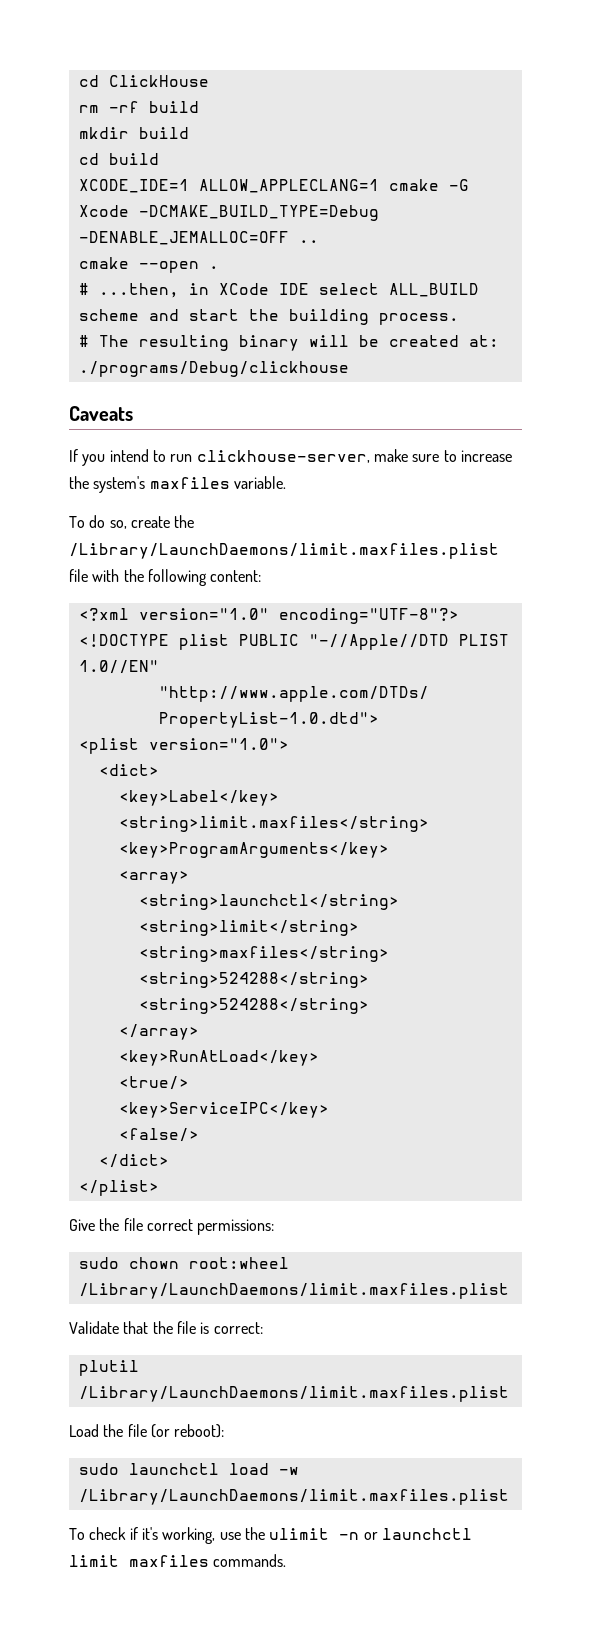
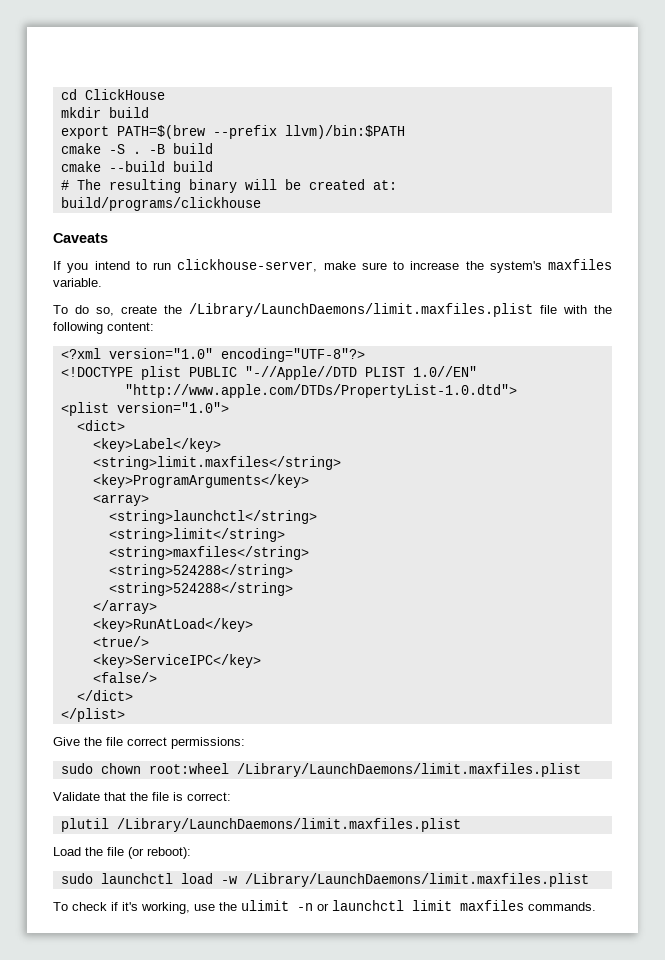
- rm -rf build
- cd build
- XCODE_IDE=1 ALLOW_APPLECLANG=1 cmake -G Xcode -DCMAKE_BUILD_TYPE=Debug -DENABLE_JEMALLOC=OFF ..
- cmake --open .
- # ...then, in XCode IDE select ALL_BUILD scheme and start the building process.
+ export PATH=$(brew --prefix llvm)/bin:$PATH
+ cmake -S . -B build
+ cmake --build build
- # The resulting binary will be created at: ./programs/Debug/clickhouse
+ # The resulting binary will be created at: build/programs/clickhouse

